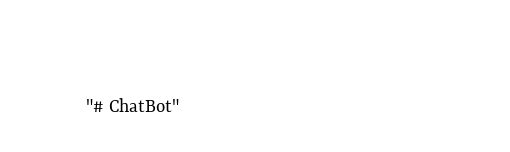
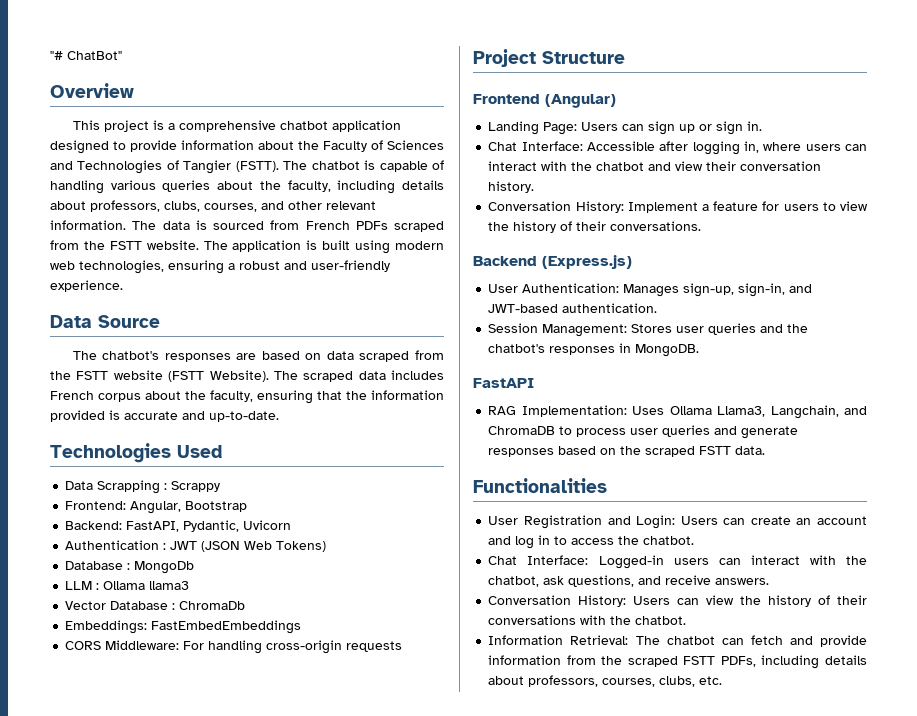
+ Overview
+ This project is a comprehensive chatbot application designed to provide information about the Faculty of Sciences and Technologies of Tangier (FSTT). The chatbot is capable of handling various queries about the faculty, including details about professors, clubs, courses, and other relevant information. The data is sourced from French PDFs scraped from the FSTT website. The application is built using modern web technologies, ensuring a robust and user-friendly experience.
+ Data Source
+ The chatbot's responses are based on data scraped from the FSTT website (FSTT Website). The scraped data includes French corpus about the faculty, ensuring that the information provided is accurate and up-to-date.
+ Technologies Used
+ Data Scrapping : Scrappy
+ Frontend: Angular, Bootstrap
+ Backend: FastAPI, Pydantic, Uvicorn
+ Authentication : JWT (JSON Web Tokens)
+ Database : MongoDb
+ LLM : Ollama llama3
+ Vector Database : ChromaDb
+ Embeddings: FastEmbedEmbeddings
+ CORS Middleware: For handling cross-origin requests
+ Project Structure
+ Frontend (Angular)
+ Landing Page: Users can sign up or sign in.
+ Chat Interface: Accessible after logging in, where users can interact with the chatbot and view their conversation history.
+ Conversation History: Implement a feature for users to view the history of their conversations.
+ Backend (Express.js)
+ User Authentication: Manages sign-up, sign-in, and JWT-based authentication.
+ Session Management: Stores user queries and the chatbot's responses in MongoDB.
+ FastAPI
+ RAG Implementation: Uses Ollama Llama3, Langchain, and ChromaDB to process user queries and generate responses based on the scraped FSTT data.
+ Functionalities
+ User Registration and Login: Users can create an account and log in to access the chatbot.
+ Chat Interface: Logged-in users can interact with the chatbot, ask questions, and receive answers.
+ Conversation History: Users can view the history of their conversations with the chatbot.
+ Information Retrieval: The chatbot can fetch and provide information from the scraped FSTT PDFs, including details about professors, courses, clubs, etc.

